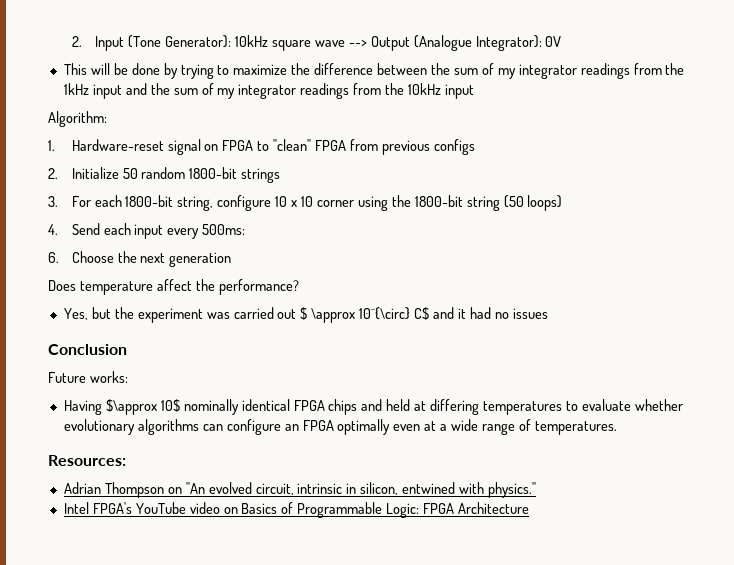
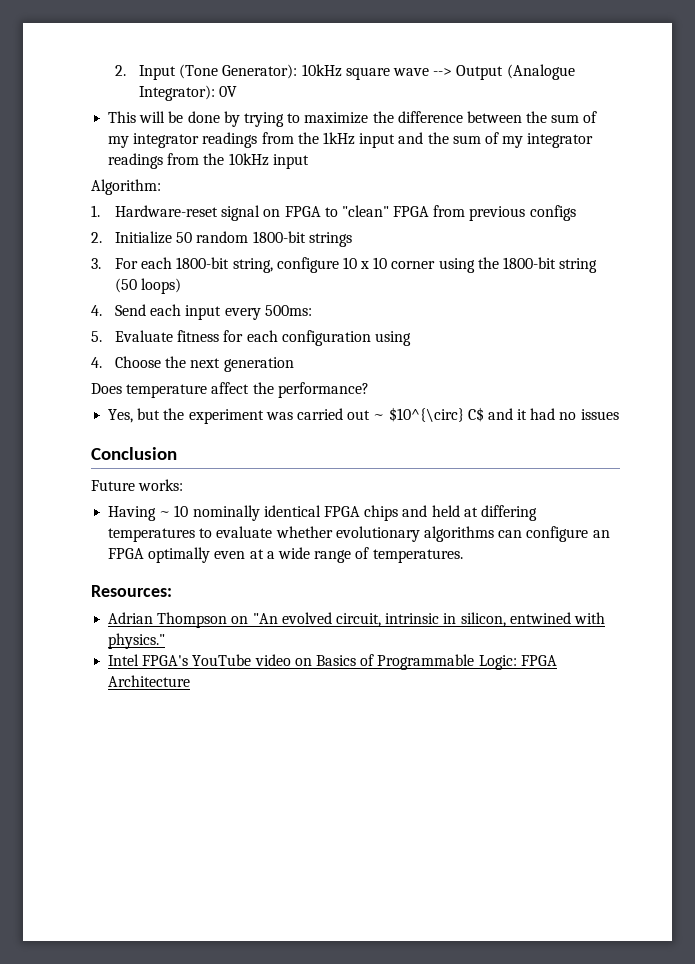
- 6. Choose the next generation
+ 5. Evaluate fitness for each configuration using
+ 4. Choose the next generation
- Yes, but the experiment was carried out $ \approx 10^{\circ} C$ and it had no issues
+ Yes, but the experiment was carried out ~ $10^{\circ} C$ and it had no issues
- Having $\approx 10$ nominally identical FPGA chips and held at differing temperatures to evaluate whether evolutionary algorithms can configure an FPGA optimally even at a wide range of temperatures.
+ Having ~ 10 nominally identical FPGA chips and held at differing temperatures to evaluate whether evolutionary algorithms can configure an FPGA optimally even at a wide range of temperatures.

